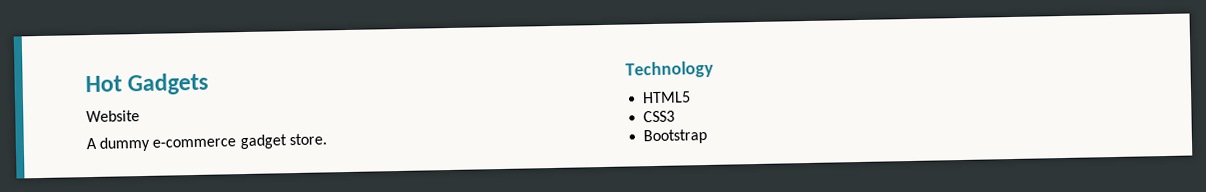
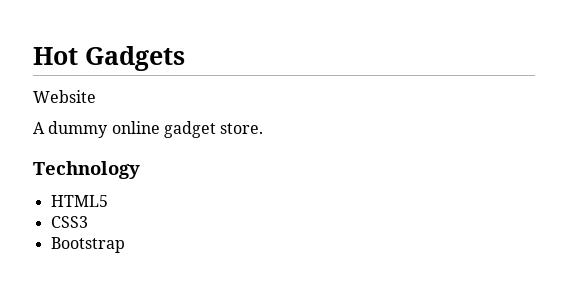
- A dummy e-commerce gadget store.
+ A dummy online gadget store.

